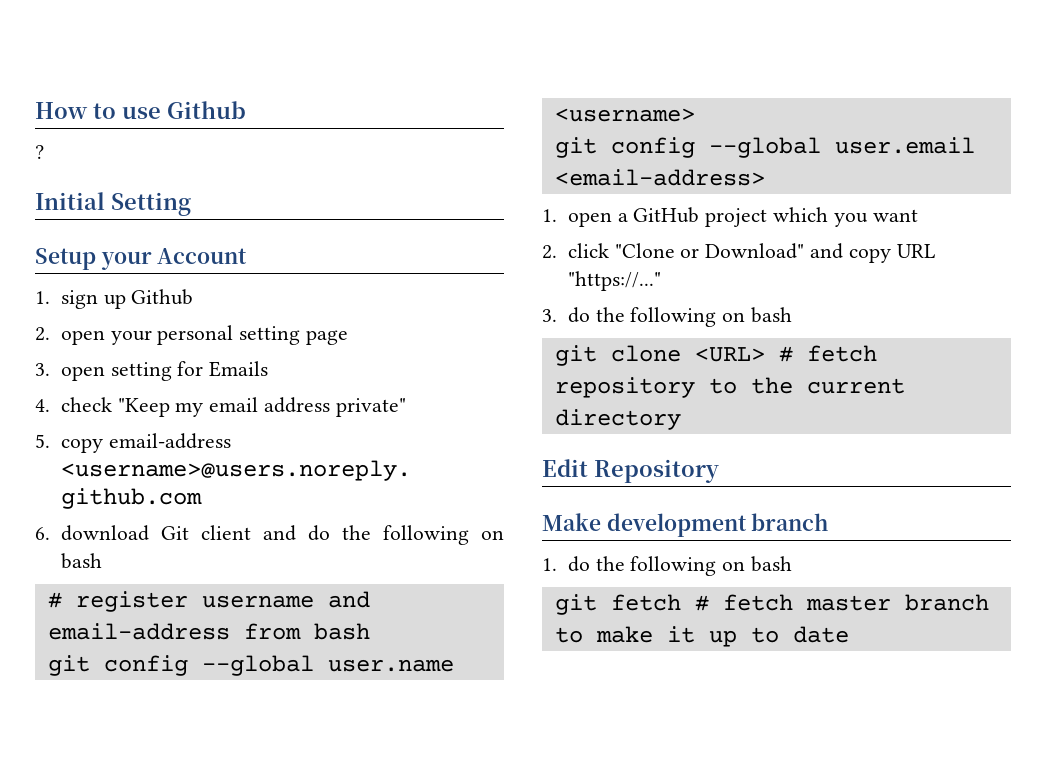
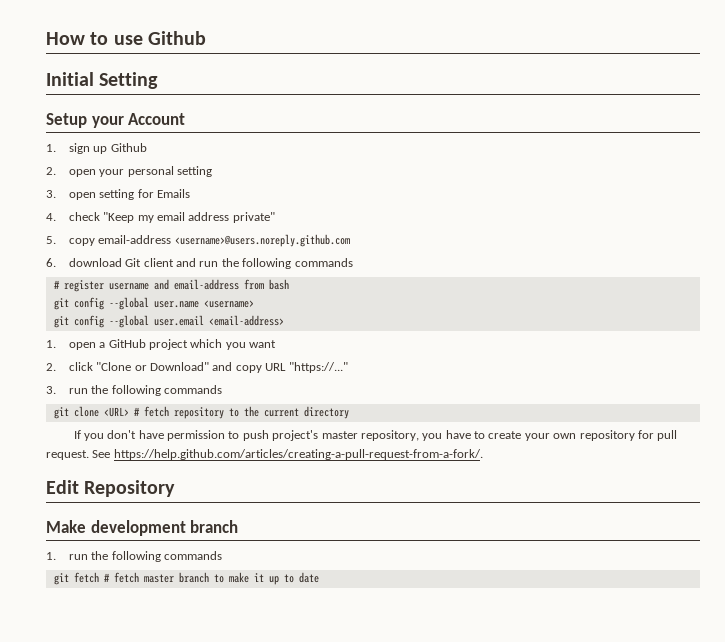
- ?
- 2. open your personal setting page
+ 2. open your personal setting
- 6. download Git client and do the following on bash
+ 6. download Git client and run the following commands
- 3. do the following on bash
+ 3. run the following commands
+ If you don't have permission to push project's master repository, you have to create your own repository for pull request. See https://help.github.com/articles/creating-a-pull-request-from-a-fork/.
- 1. do the following on bash
+ 1. run the following commands

